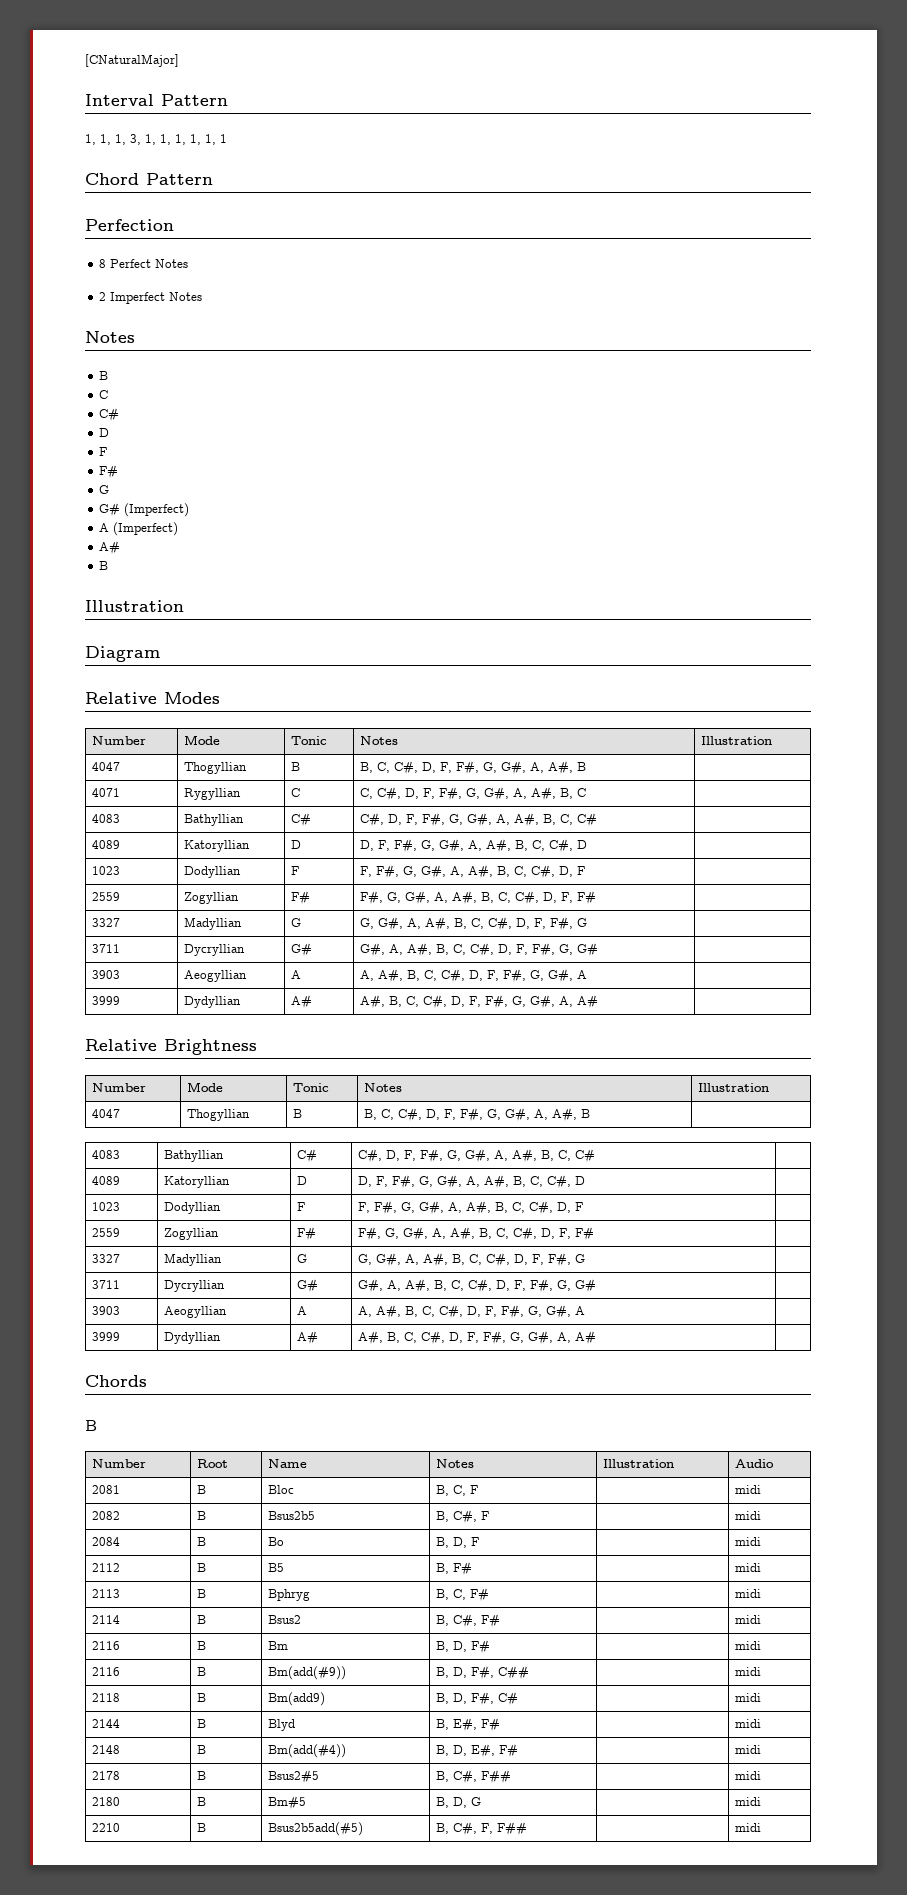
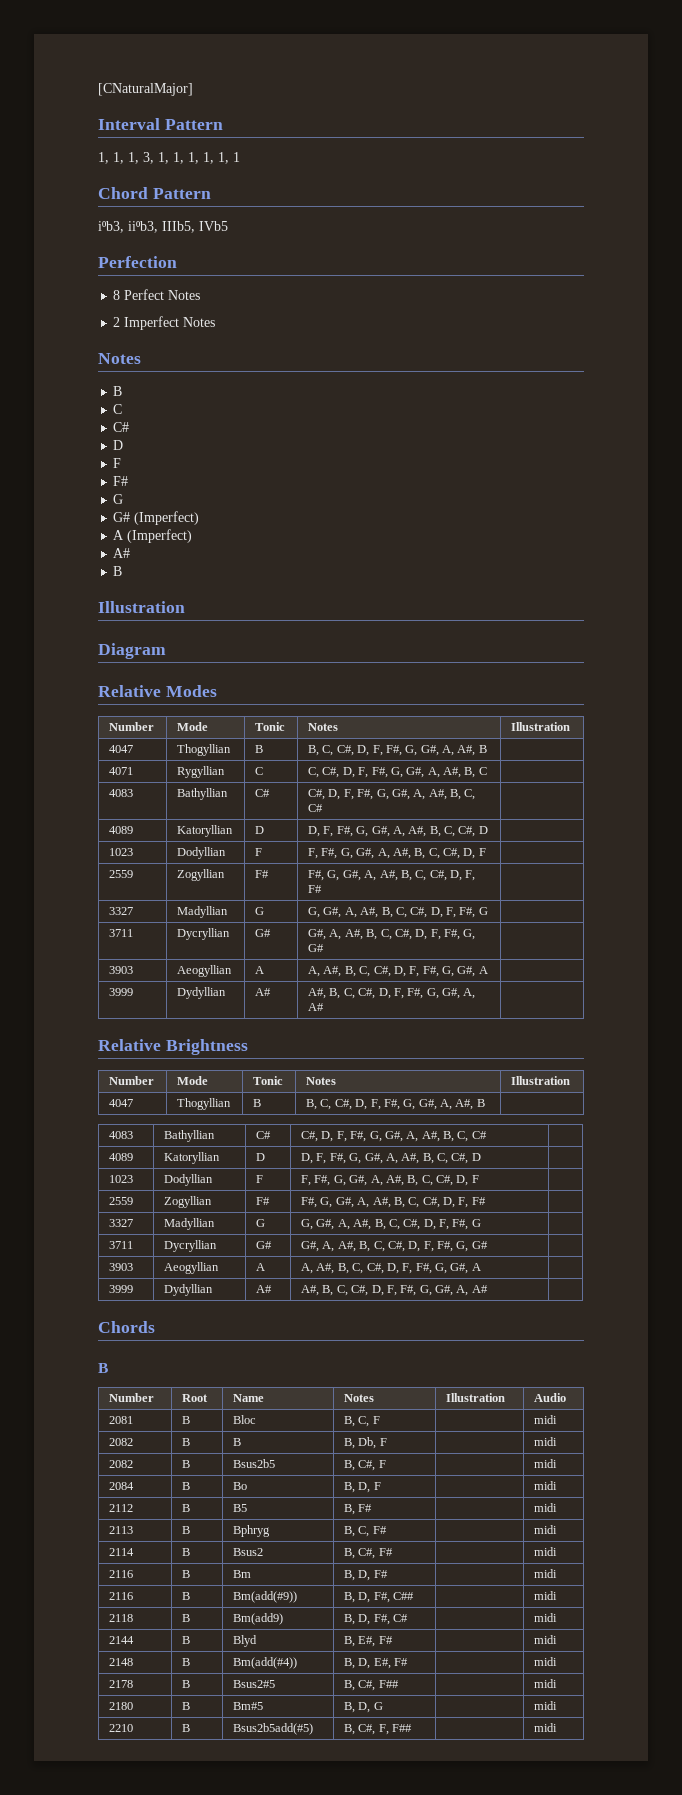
+ i⁰b3, ii⁰b3, IIIb5, IVb5
+ 2082 | B | B | B, Db, F | | midi

